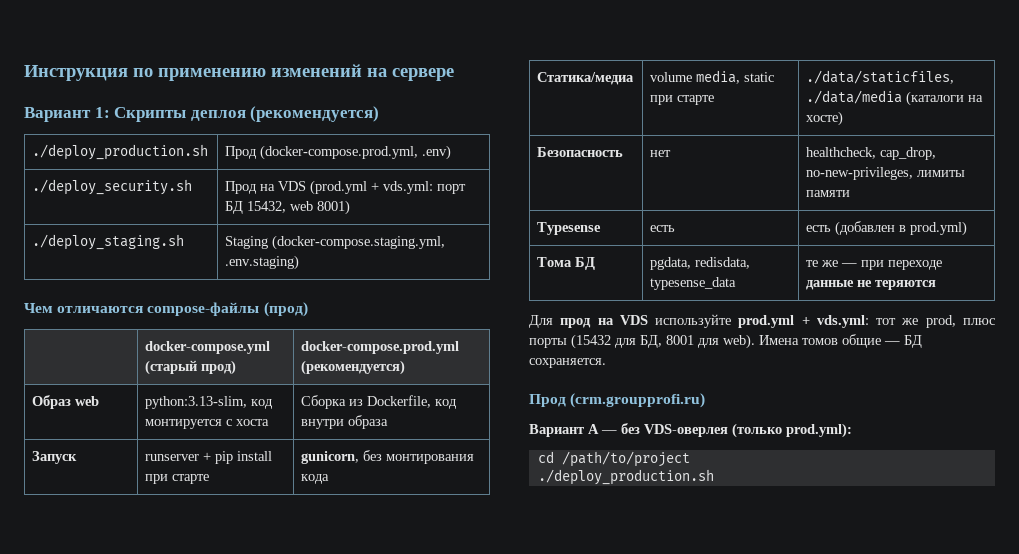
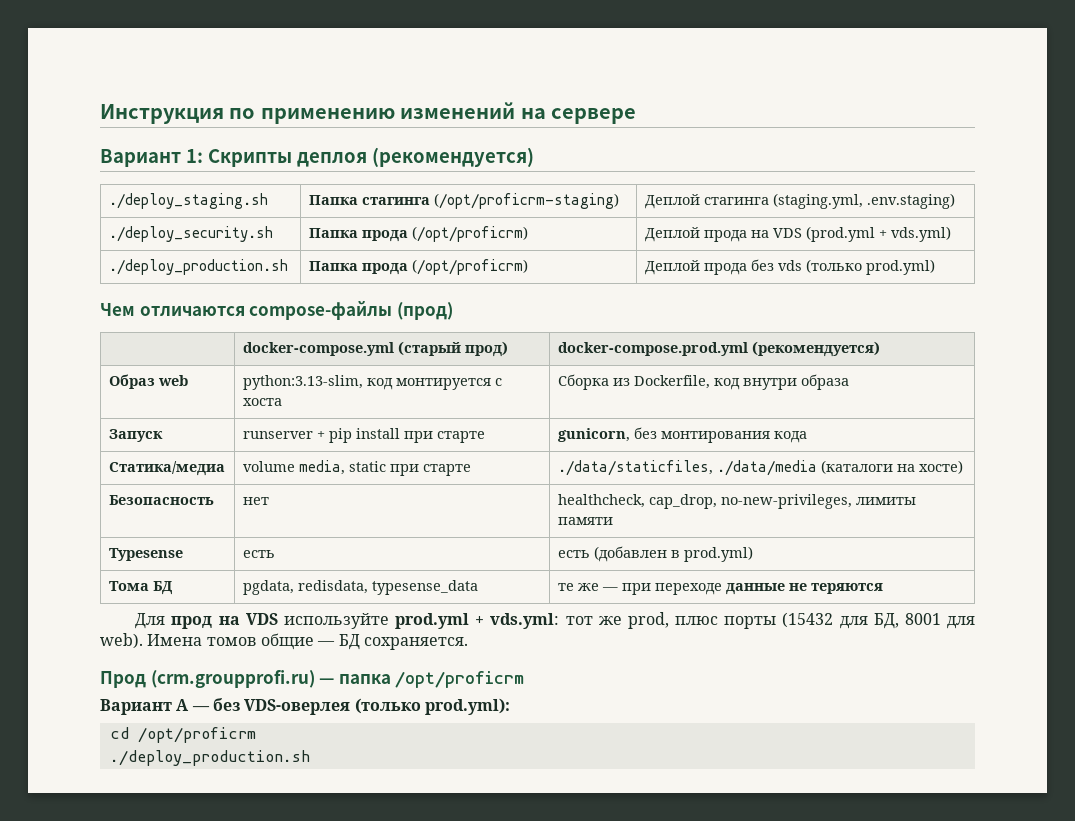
- ./deploy_production.sh | Прод (docker-compose.prod.yml, .env)
- ./deploy_security.sh | Прод на VDS (prod.yml + vds.yml: порт БД 15432, web 8001)
- ./deploy_staging.sh | Staging (docker-compose.staging.yml, .env.staging)
+ ./deploy_staging.sh | Папка стагинга (/opt/proficrm-staging) | Деплой стагинга (staging.yml, .env.staging)
+ ./deploy_security.sh | Папка прода (/opt/proficrm) | Деплой прода на VDS (prod.yml + vds.yml)
+ ./deploy_production.sh | Папка прода (/opt/proficrm) | Деплой прода без vds (только prod.yml)
- Прод (crm.groupprofi.ru)
+ Прод (crm.groupprofi.ru) — папка /opt/proficrm
- cd /path/to/project
+ cd /opt/proficrm

